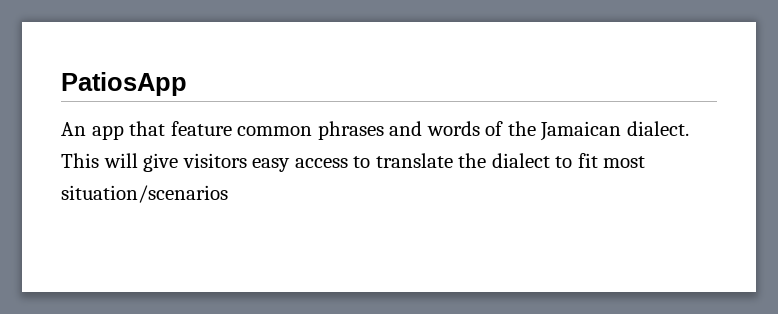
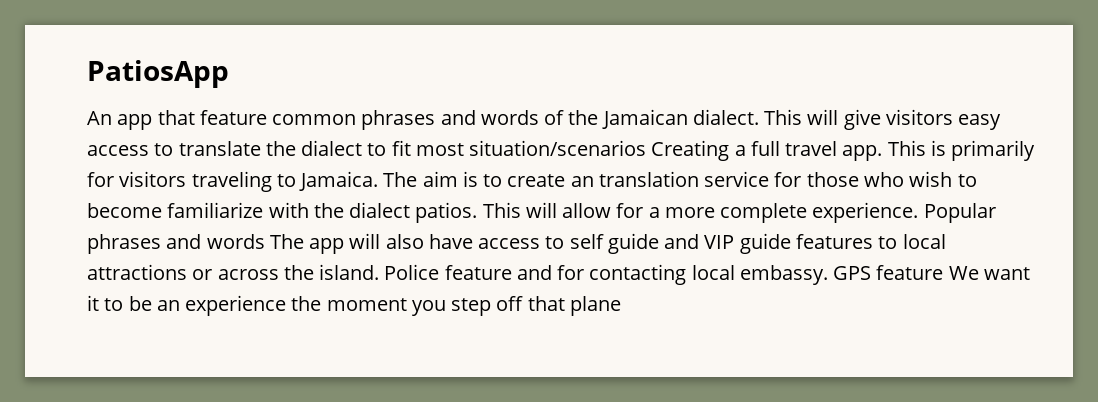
- This will give visitors easy access to translate the dialect to fit most situation/scenarios
+ This will give visitors easy access to translate the dialect to fit most situation/scenarios Creating a full travel app. This is primarily for visitors traveling to Jamaica. The aim is to create an translation service for those who wish to become familiarize with the dialect patios. This will allow for a more complete experience. Popular phrases and words The app will also have access to self guide and VIP guide features to local attractions or across the island. Police feature and for contacting local embassy. GPS feature We want it to be an experience the moment you step off that plane

